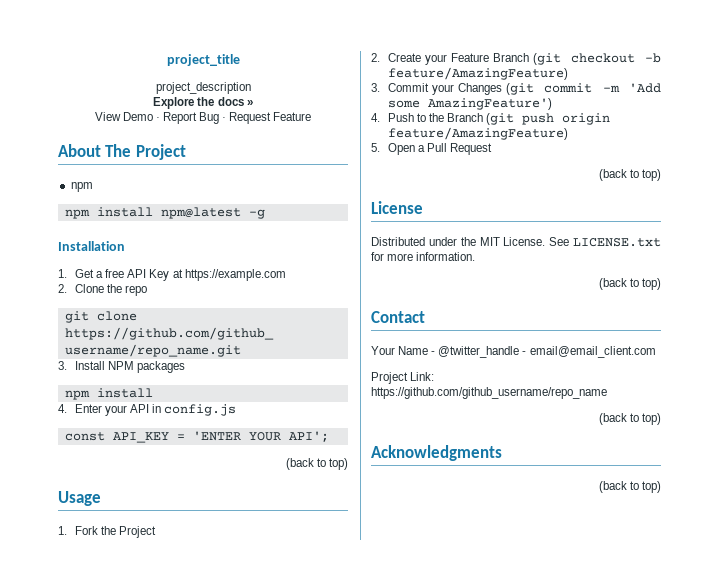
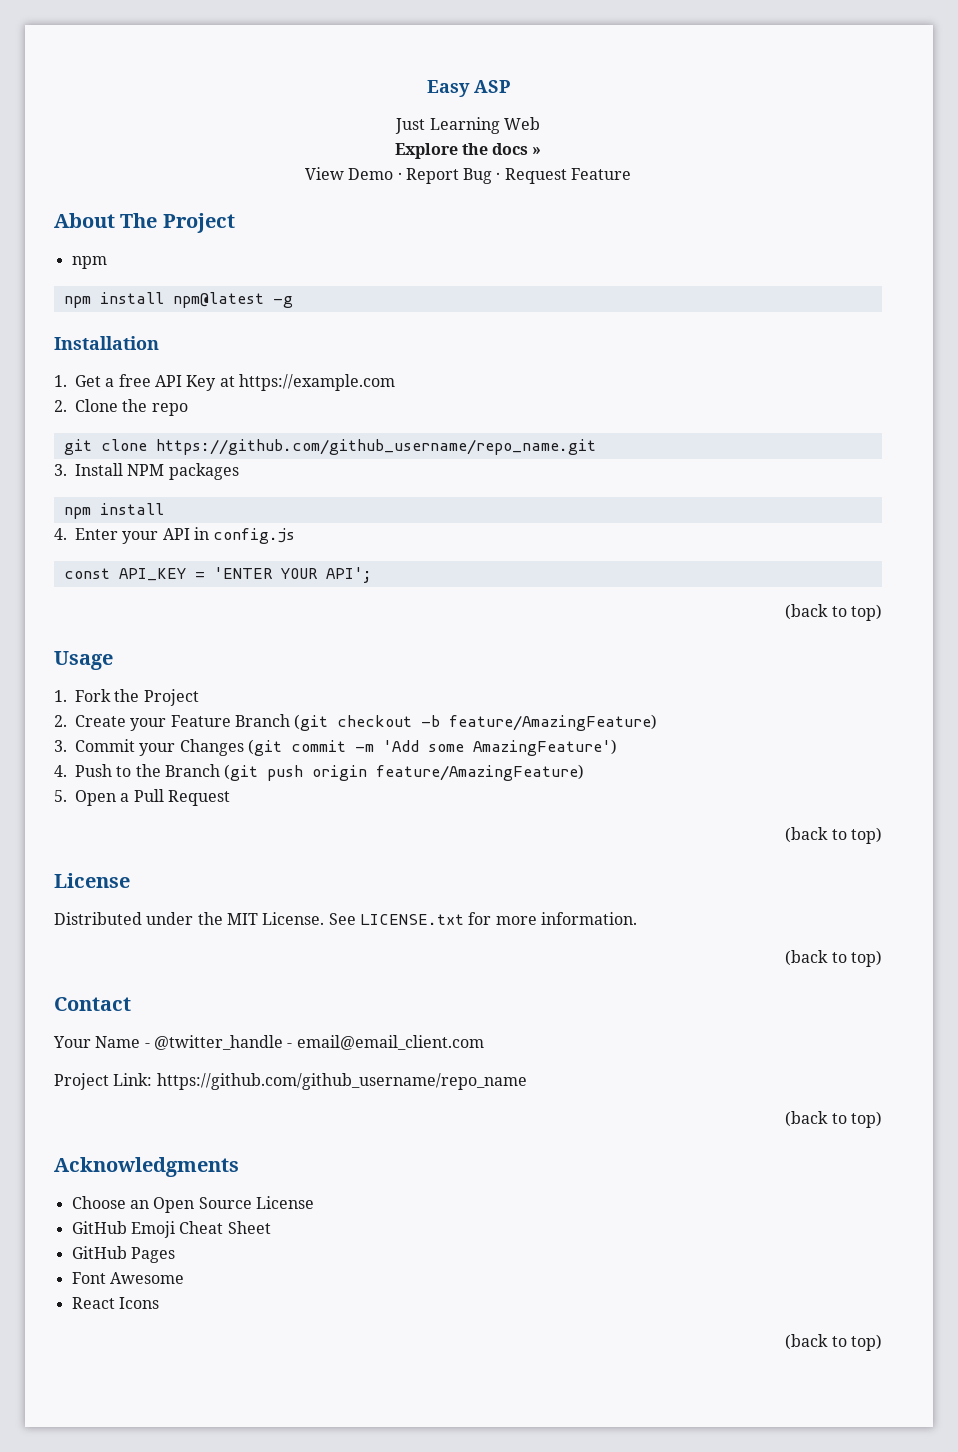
- project_title
- project_description
+ Easy ASP
+ Just Learning Web
+ Choose an Open Source License
+ GitHub Emoji Cheat Sheet
+ GitHub Pages
+ Font Awesome
+ React Icons

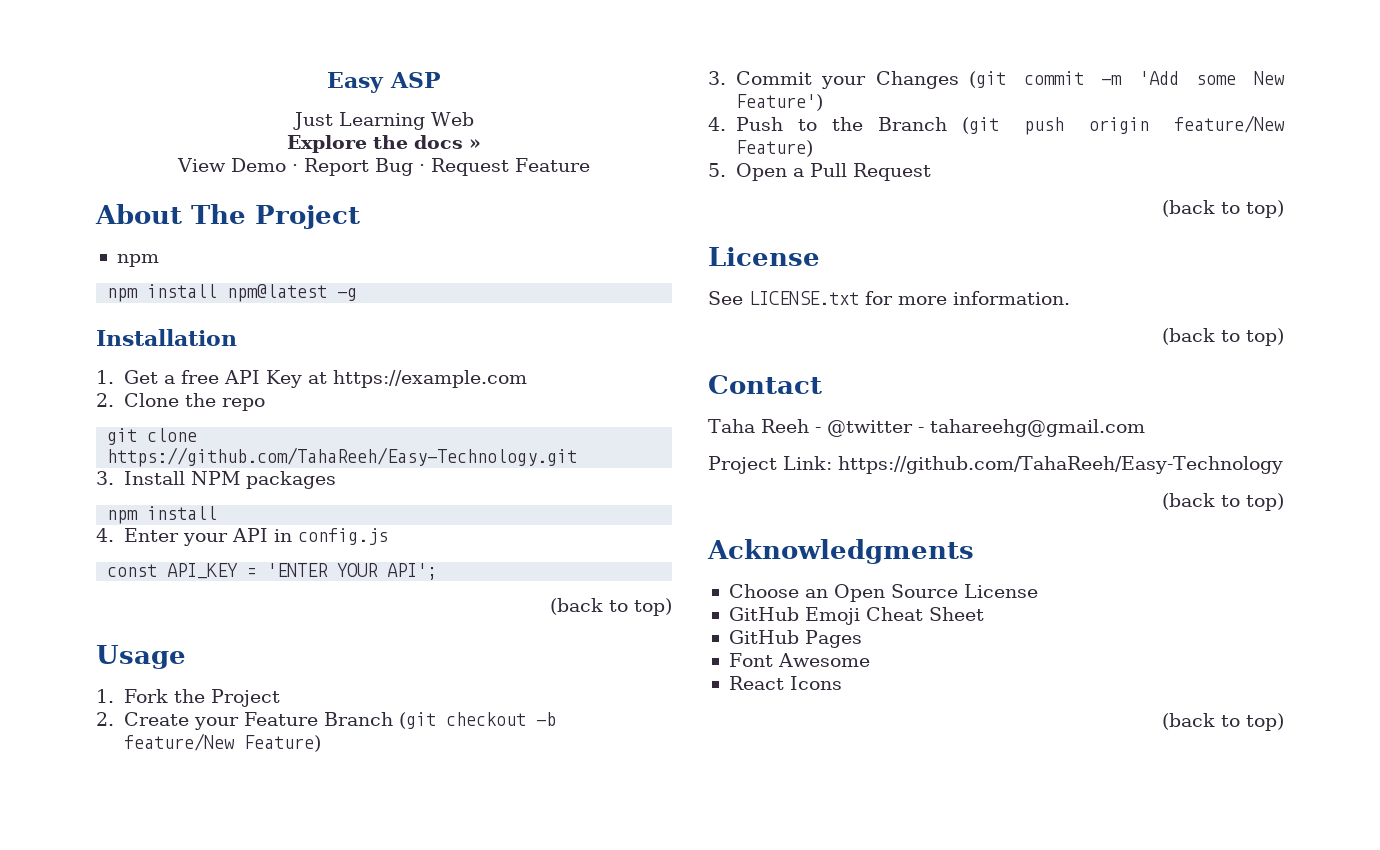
- git clone https://github.com/github_username/repo_name.git
+ git clone https://github.com/TahaReeh/Easy-Technology.git
- 2. Create your Feature Branch (git checkout -b feature/AmazingFeature)
+ 2. Create your Feature Branch (git checkout -b feature/New Feature)
- 3. Commit your Changes (git commit -m 'Add some AmazingFeature')
+ 3. Commit your Changes (git commit -m 'Add some New Feature')
- 4. Push to the Branch (git push origin feature/AmazingFeature)
+ 4. Push to the Branch (git push origin feature/New Feature)
- Distributed under the MIT License.
- Your Name - @twitter_handle - email@email_client.com
+ Taha Reeh - @twitter - tahareehg@gmail.com
- Project Link: https://github.com/github_username/repo_name
+ Project Link: https://github.com/TahaReeh/Easy-Technology

